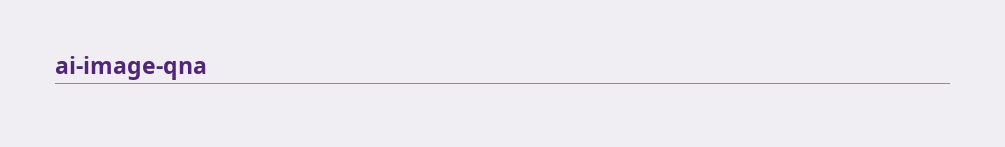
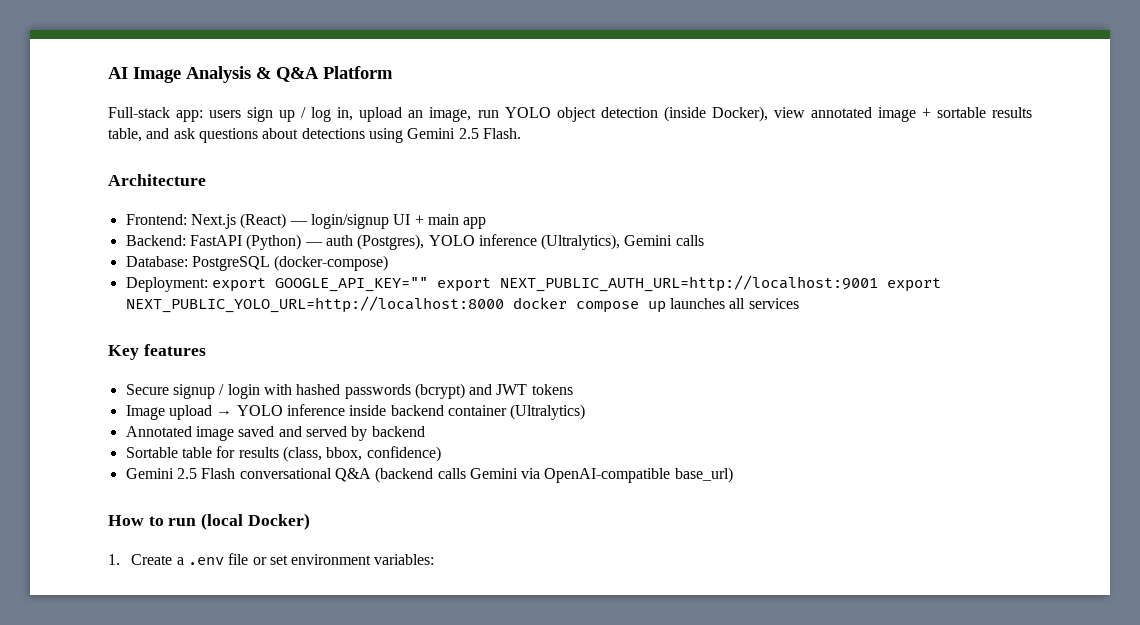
- ai-image-qna
+ AI Image Analysis & Q&A Platform
+ Full-stack app: users sign up / log in, upload an image, run YOLO object detection (inside Docker), view annotated image + sortable results table, and ask questions about detections using Gemini 2.5 Flash.
+ Architecture
+ Frontend: Next.js (React) — login/signup UI + main app
+ Backend: FastAPI (Python) — auth (Postgres), YOLO inference (Ultralytics), Gemini calls
+ Database: PostgreSQL (docker-compose)
+ Deployment: export GOOGLE_API_KEY="" export NEXT_PUBLIC_AUTH_URL=http://localhost:9001 export NEXT_PUBLIC_YOLO_URL=http://localhost:8000 docker compose up launches all services
+ Key features
+ Secure signup / login with hashed passwords (bcrypt) and JWT tokens
+ Image upload → YOLO inference inside backend container (Ultralytics)
+ Annotated image saved and served by backend
+ Sortable table for results (class, bbox, confidence)
+ Gemini 2.5 Flash conversational Q&A (backend calls Gemini via OpenAI-compatible base_url)
+ How to run (local Docker)
+ 1. Create a .env file or set environment variables:

